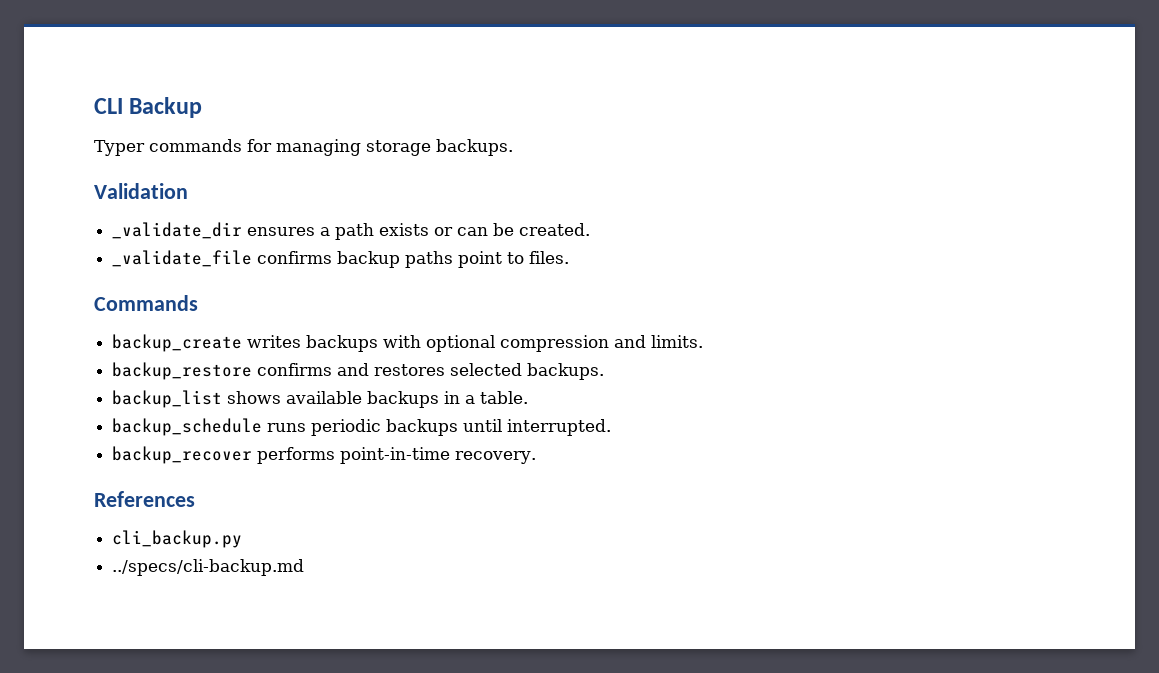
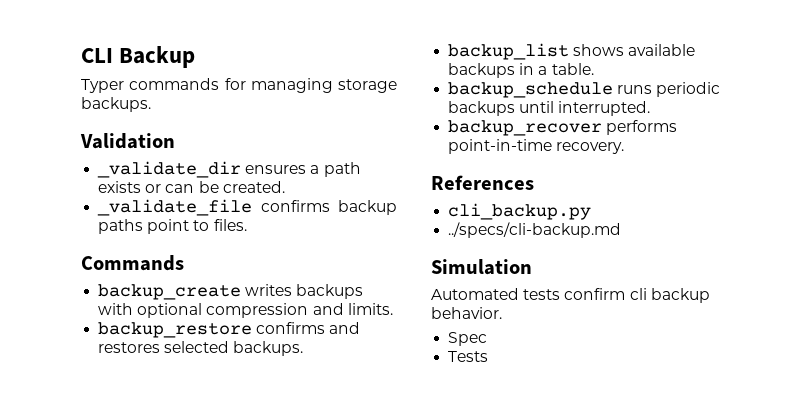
+ Simulation
+ Automated tests confirm cli backup behavior.
+ Spec
+ Tests

